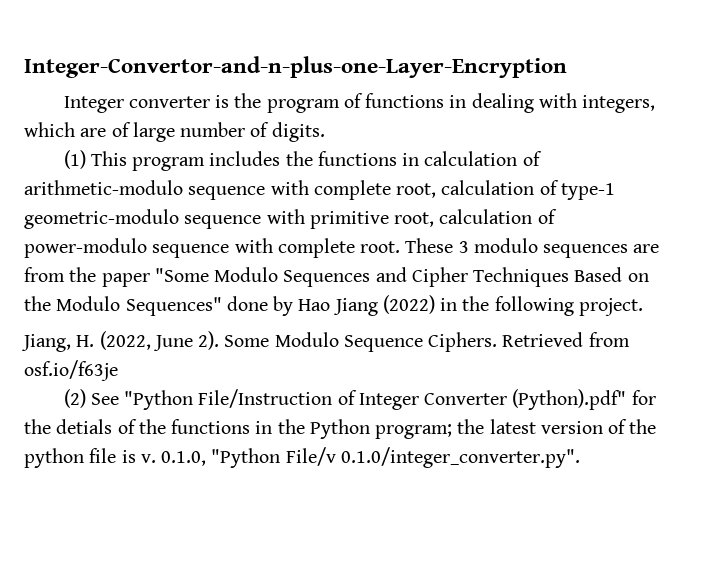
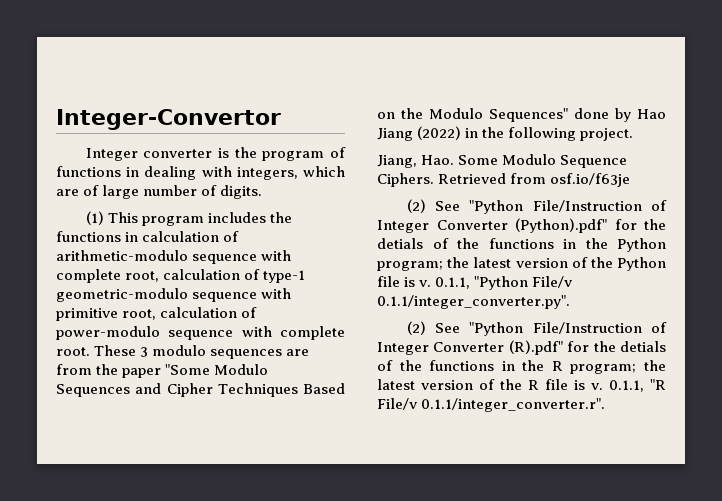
- Integer-Convertor-and-n-plus-one-Layer-Encryption
+ Integer-Convertor
- Jiang, H. (2022, June 2). Some Modulo Sequence Ciphers.
+ Jiang, Hao. Some Modulo Sequence Ciphers.
- (2) See "Python File/Instruction of Integer Converter (Python).pdf" for the detials of the functions in the Python program; the latest version of the python file is v. 0.1.0, "Python File/v 0.1.0/integer_converter.py".
+ (2) See "Python File/Instruction of Integer Converter (Python).pdf" for the detials of the functions in the Python program; the latest version of the Python file is v. 0.1.1, "Python File/v 0.1.1/integer_converter.py".
+ (2) See "Python File/Instruction of Integer Converter (R).pdf" for the detials of the functions in the R program; the latest version of the R file is v. 0.1.1, "R File/v 0.1.1/integer_converter.r".

